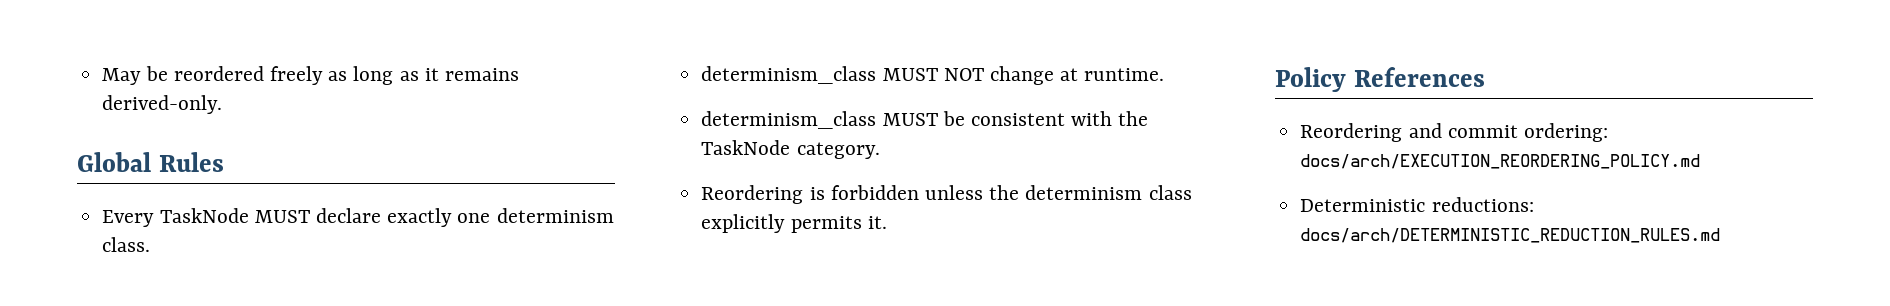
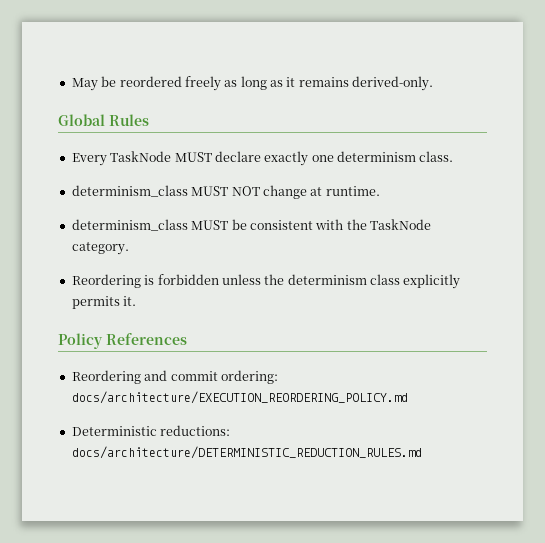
- Reordering and commit ordering: docs/arch/EXECUTION_REORDERING_POLICY.md
+ Reordering and commit ordering: docs/architecture/EXECUTION_REORDERING_POLICY.md
- Deterministic reductions: docs/arch/DETERMINISTIC_REDUCTION_RULES.md
+ Deterministic reductions: docs/architecture/DETERMINISTIC_REDUCTION_RULES.md

